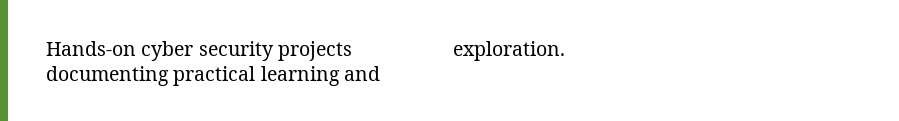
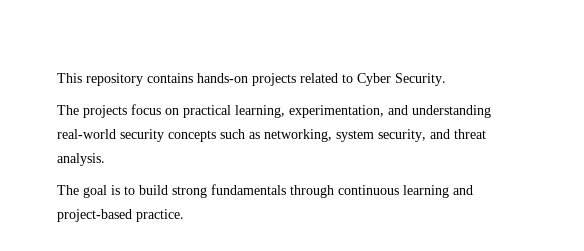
- Hands-on cyber security projects documenting practical learning and exploration.
+ This repository contains hands-on projects related to Cyber Security.
+ The projects focus on practical learning, experimentation, and understanding real-world security concepts such as networking, system security, and threat analysis.
+ The goal is to build strong fundamentals through continuous learning and project-based practice.

